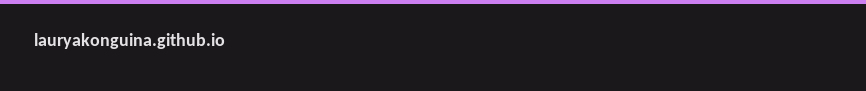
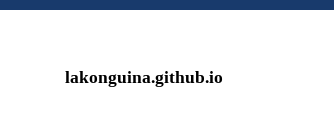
- lauryakonguina.github.io
+ lakonguina.github.io

